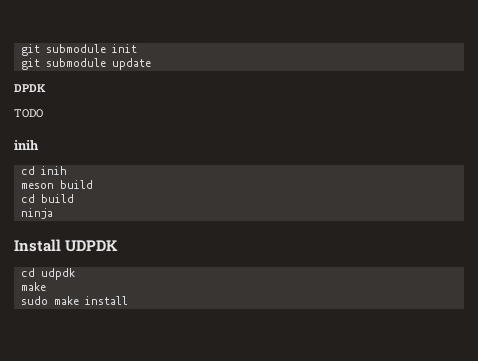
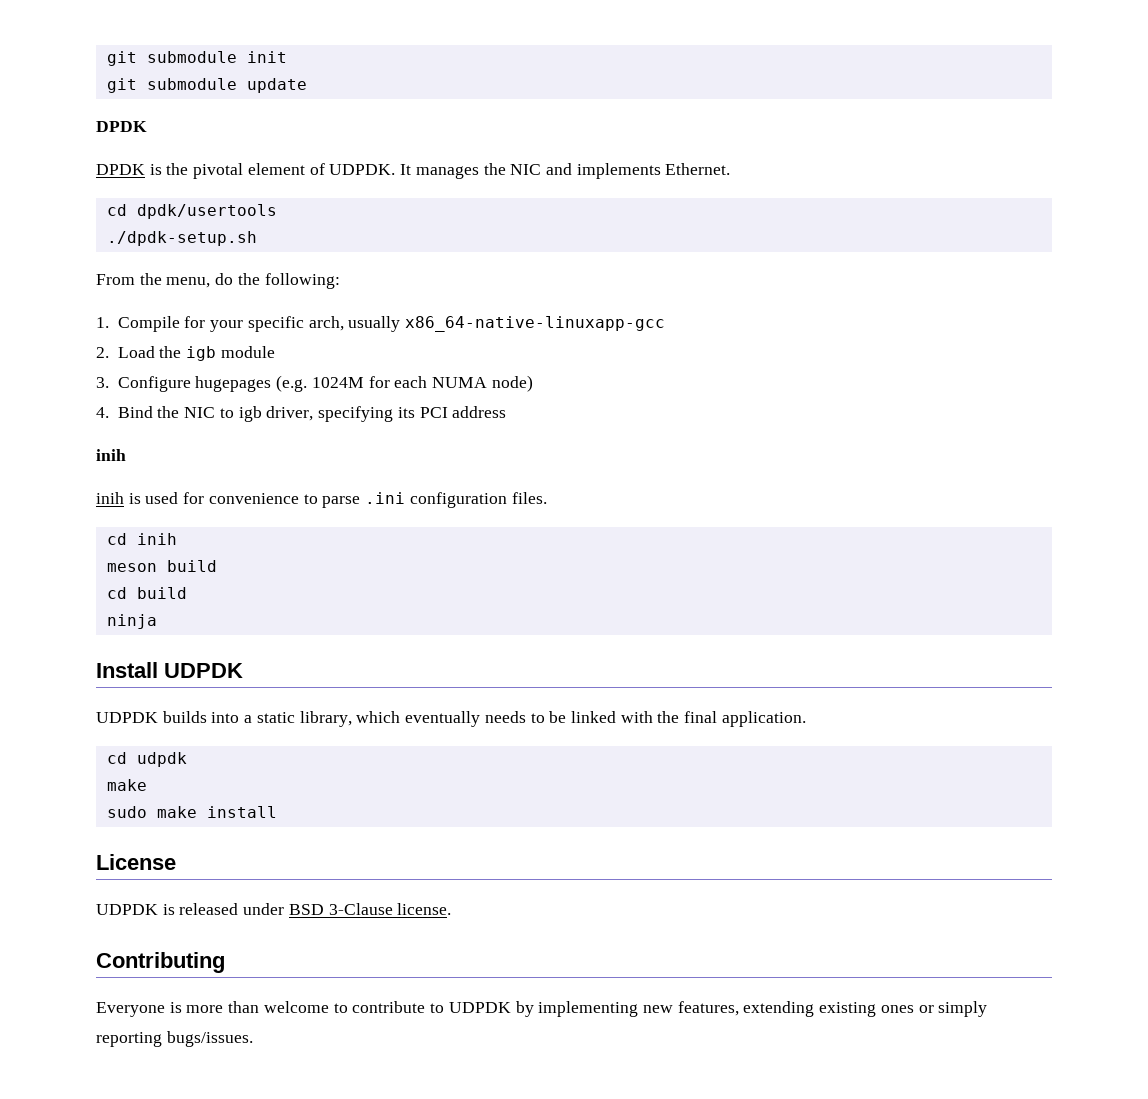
- TODO
+ DPDK is the pivotal element of UDPDK. It manages the NIC and implements Ethernet.
+ cd dpdk/usertools
+ ./dpdk-setup.sh
+ From the menu, do the following:
+ 1. Compile for your specific arch, usually x86_64-native-linuxapp-gcc
+ 2. Load the igb module
+ 3. Configure hugepages (e.g. 1024M for each NUMA node)
+ 4. Bind the NIC to igb driver, specifying its PCI address
  inih
+ inih is used for convenience to parse .ini configuration files.
+ UDPDK builds into a static library, which eventually needs to be linked with the final application.
+ License
+ UDPDK is released under BSD 3-Clause license.
+ Contributing
+ Everyone is more than welcome to contribute to UDPDK by implementing new features, extending existing ones or simply reporting bugs/issues.

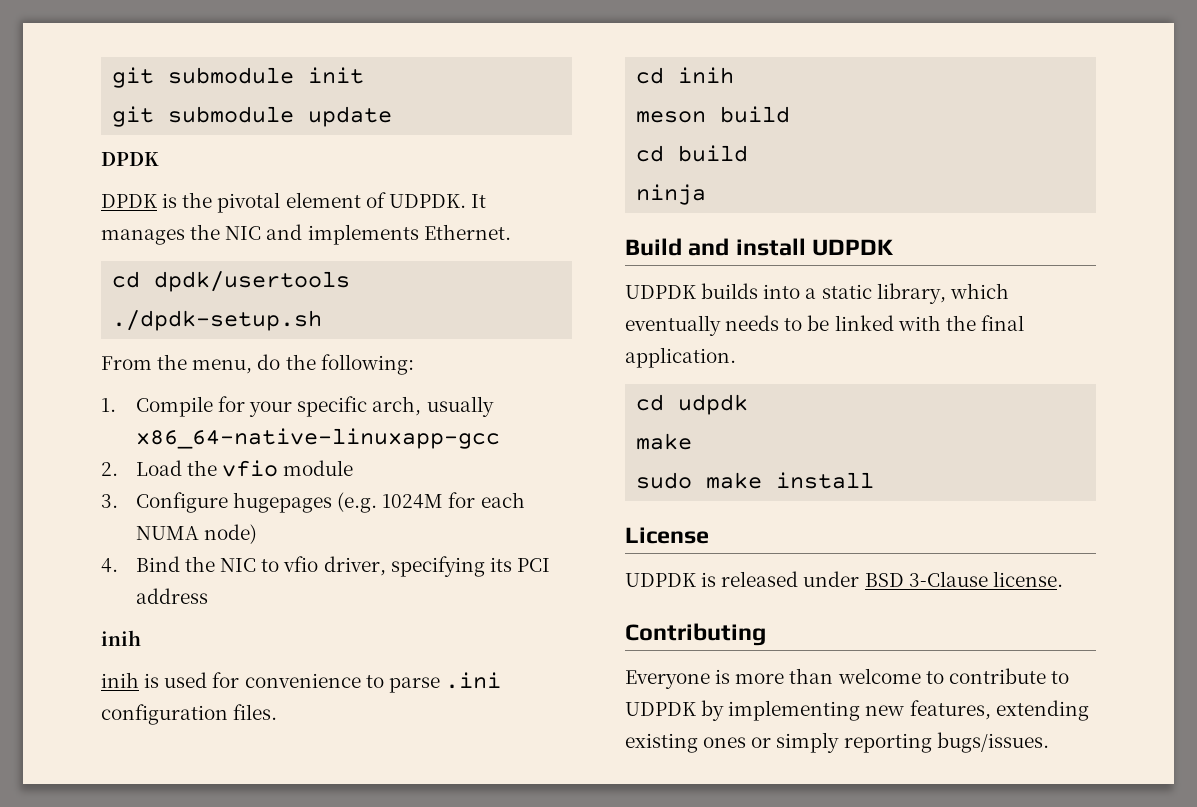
- 2. Load the igb module
+ 2. Load the vfio module
- 4. Bind the NIC to igb driver, specifying its PCI address
+ 4. Bind the NIC to vfio driver, specifying its PCI address
- Install UDPDK
+ Build and install UDPDK

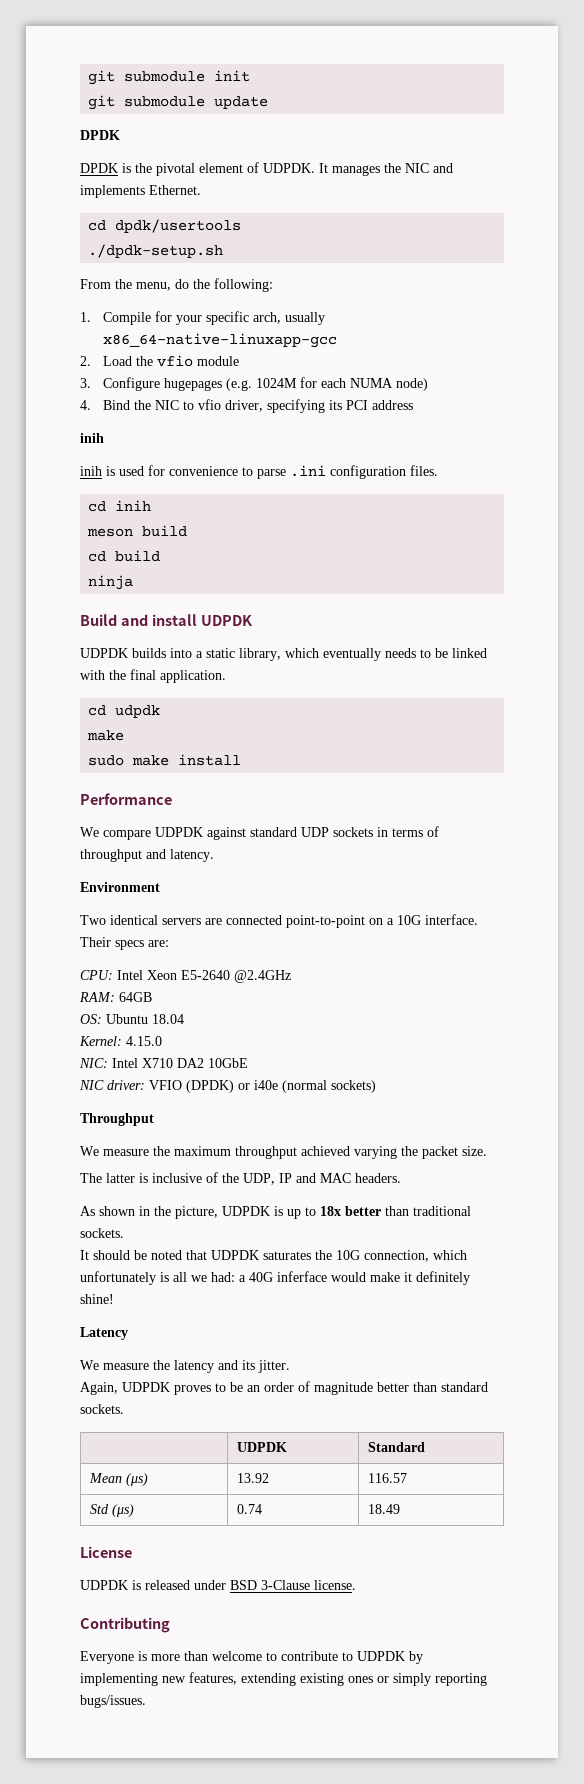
+ Performance
+ We compare UDPDK against standard UDP sockets in terms of throughput and latency.
+ Environment
+ Two identical servers are connected point-to-point on a 10G interface. Their specs are:
+ CPU: Intel Xeon E5-2640 @2.4GHz
+ RAM: 64GB
+ OS: Ubuntu 18.04
+ Kernel: 4.15.0
+ NIC: Intel X710 DA2 10GbE
+ NIC driver: VFIO (DPDK) or i40e (normal sockets)
+ Throughput
+ We measure the maximum throughput achieved varying the packet size.
+ The latter is inclusive of the UDP, IP and MAC headers.
+ As shown in the picture, UDPDK is up to 18x better than traditional sockets.
+ It should be noted that UDPDK saturates the 10G connection, which unfortunately is all we had: a 40G inferface would make it definitely shine!
+ Latency
+ We measure the latency and its jitter.
+ Again, UDPDK proves to be an order of magnitude better than standard sockets.
+ | UDPDK | Standard
+ Mean (μs) | 13.92 | 116.57
+ Std (μs) | 0.74 | 18.49

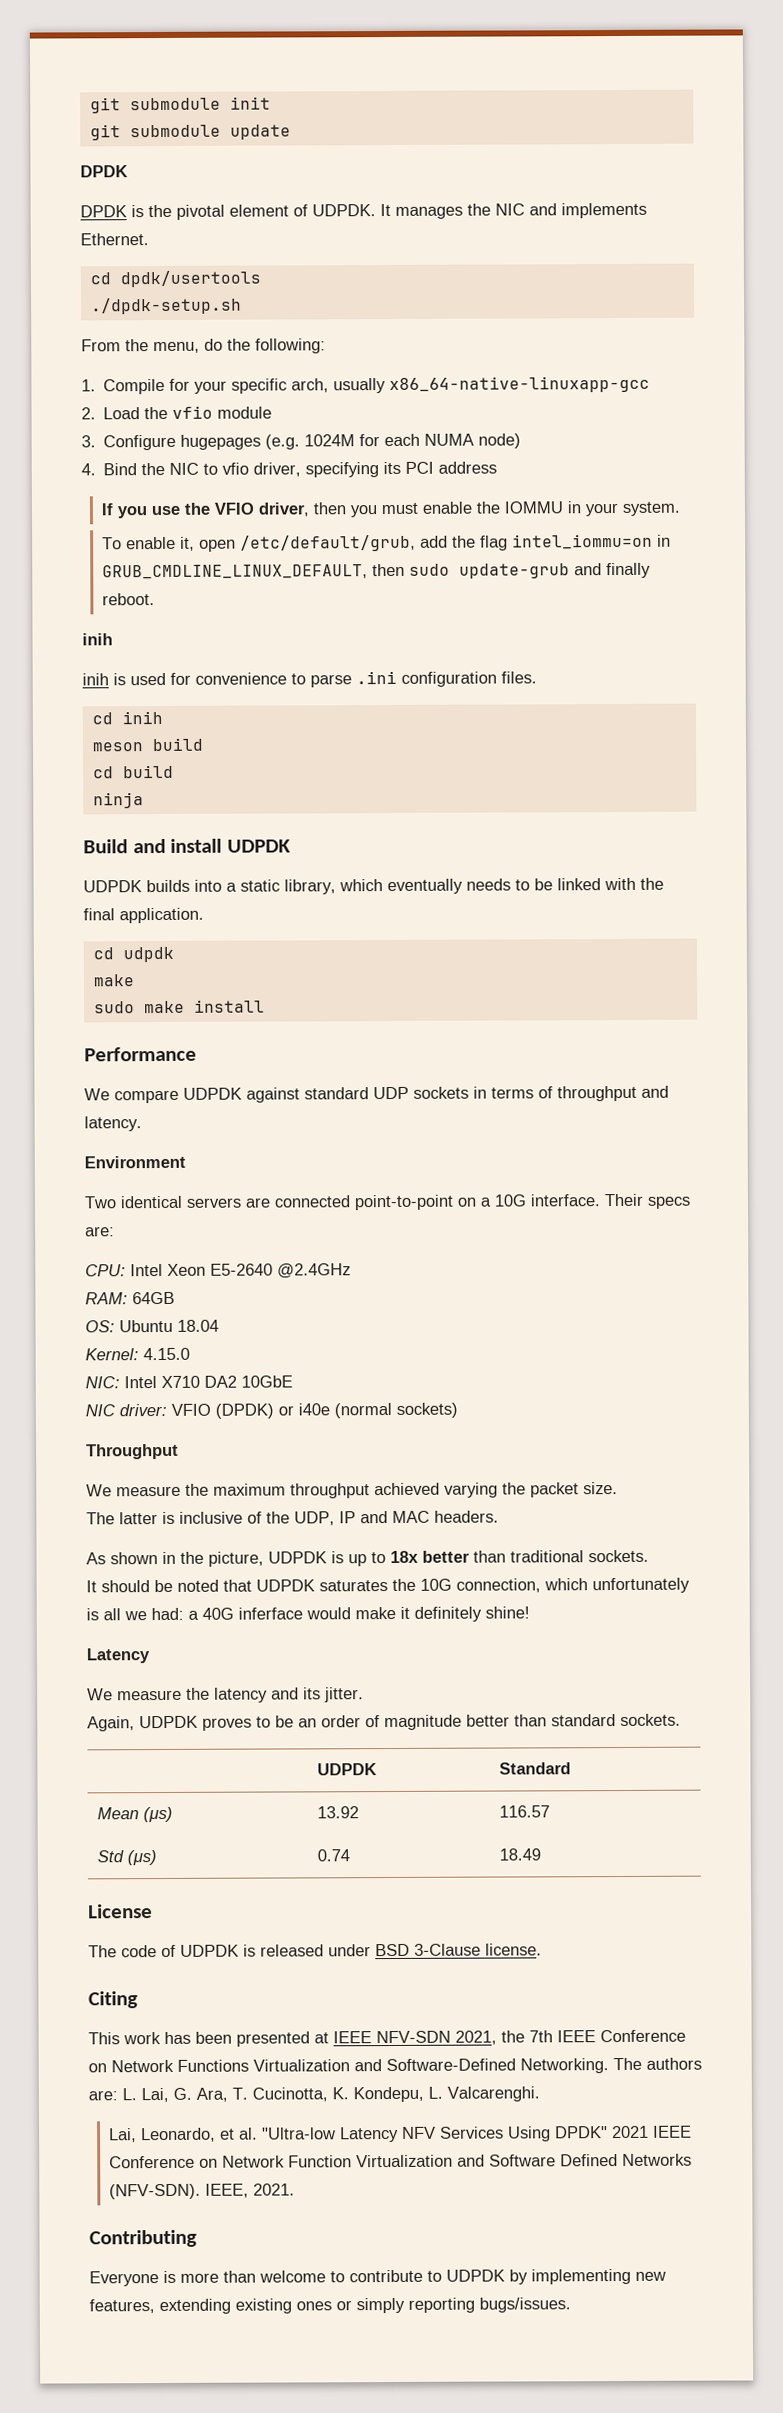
+ If you use the VFIO driver, then you must enable the IOMMU in your system.
+ To enable it, open /etc/default/grub, add the flag intel_iommu=on in GRUB_CMDLINE_LINUX_DEFAULT, then sudo update-grub and finally reboot.
- UDPDK is released under BSD 3-Clause license.
+ The code of UDPDK is released under BSD 3-Clause license.
+ Citing
+ This work has been presented at IEEE NFV-SDN 2021, the 7th IEEE Conference on Network Functions Virtualization and Software-Defined Networking. The authors are: L. Lai, G. Ara, T. Cucinotta, K. Kondepu, L. Valcarenghi.
+ Lai, Leonardo, et al. "Ultra-low Latency NFV Services Using DPDK" 2021 IEEE Conference on Network Function Virtualization and Software Defined Networks (NFV-SDN). IEEE, 2021.

